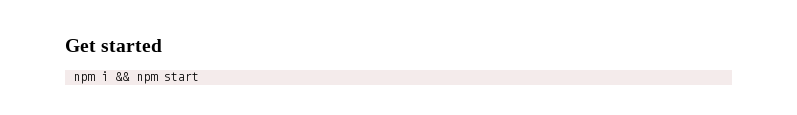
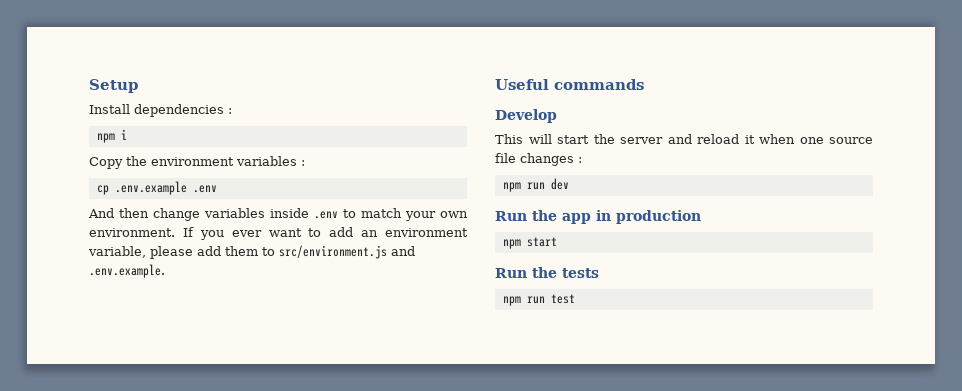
- Get started
- npm i && npm start
+ Setup
+ Install dependencies :
+ npm i
+ Copy the environment variables :
+ cp .env.example .env
+ And then change variables inside .env to match your own environment. If you ever want to add an environment variable, please add them to src/environment.js and .env.example.
+ Useful commands
+ Develop
+ This will start the server and reload it when one source file changes :
+ npm run dev
+ Run the app in production
+ npm start
+ Run the tests
+ npm run test

